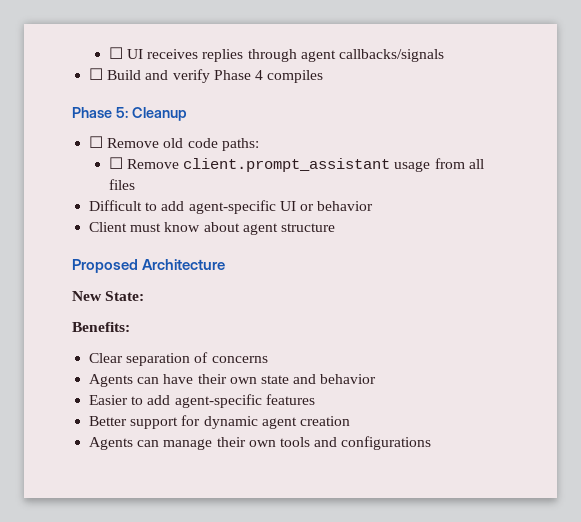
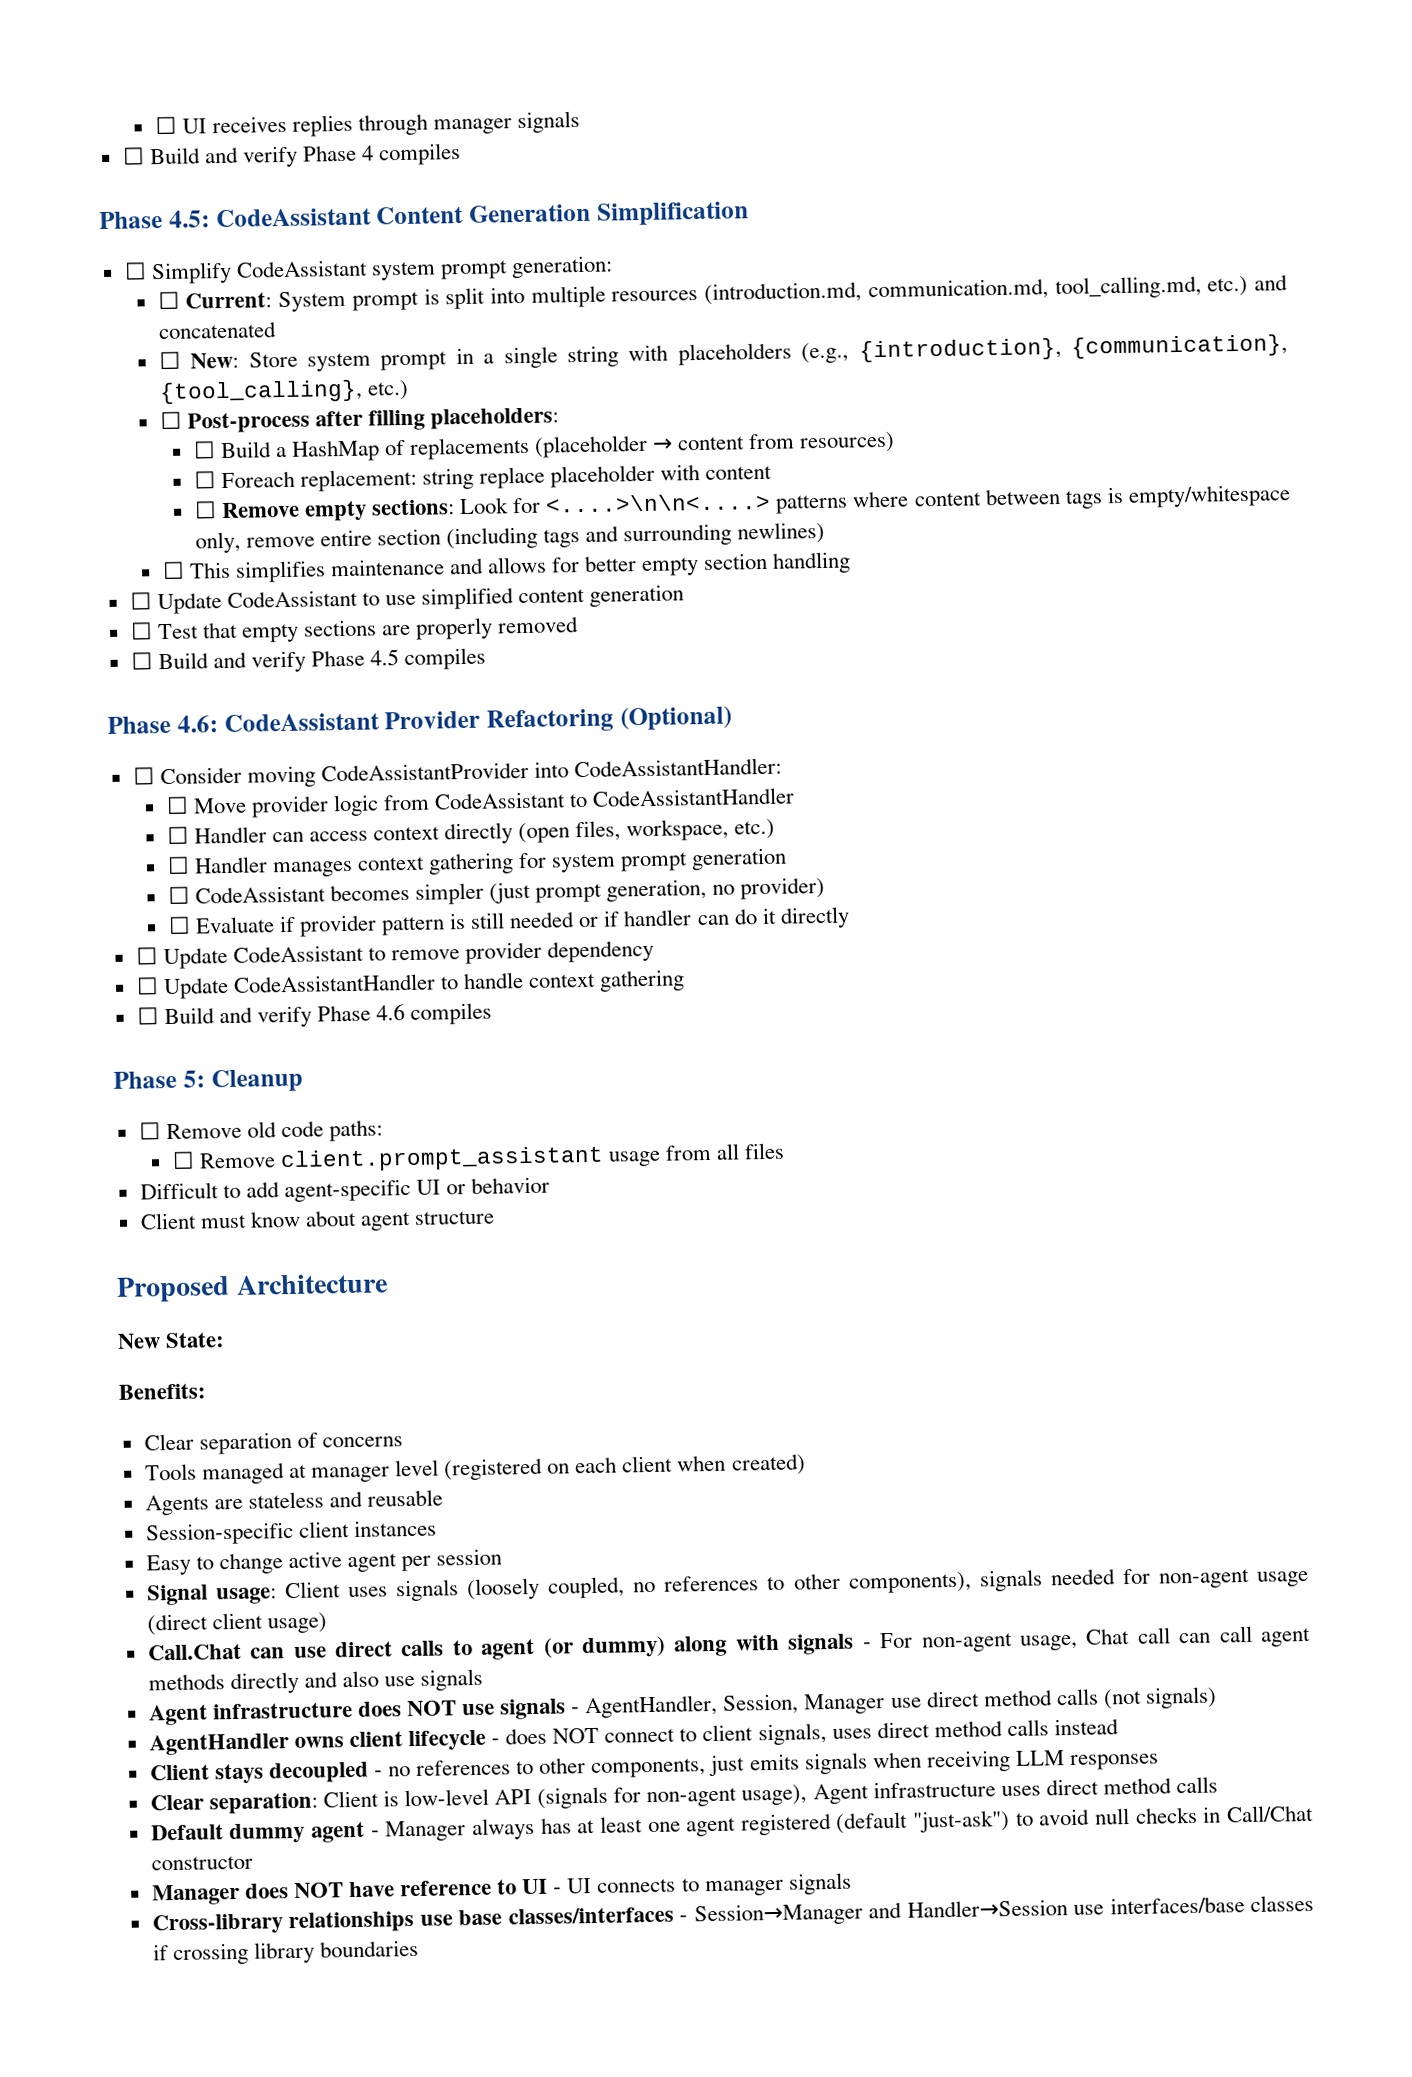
- ☐ UI receives replies through agent callbacks/signals
+ ☐ UI receives replies through manager signals
+ Phase 4.5: CodeAssistant Content Generation Simplification
+ ☐ Simplify CodeAssistant system prompt generation:
+ ☐ Current: System prompt is split into multiple resources (introduction.md, communication.md, tool_calling.md, etc.) and concatenated
+ ☐ New: Store system prompt in a single string with placeholders (e.g., {introduction}, {communication}, {tool_calling}, etc.)
+ ☐ Post-process after filling placeholders:
+ ☐ Build a HashMap of replacements (placeholder → content from resources)
+ ☐ Foreach replacement: string replace placeholder with content
+ ☐ Remove empty sections: Look for <....>\n\n<....> patterns where content between tags is empty/whitespace only, remove entire section (including tags and surrounding newlines)
+ ☐ This simplifies maintenance and allows for better empty section handling
+ ☐ Update CodeAssistant to use simplified content generation
+ ☐ Test that empty sections are properly removed
+ ☐ Build and verify Phase 4.5 compiles
+ Phase 4.6: CodeAssistant Provider Refactoring (Optional)
+ ☐ Consider moving CodeAssistantProvider into CodeAssistantHandler:
+ ☐ Move provider logic from CodeAssistant to CodeAssistantHandler
+ ☐ Handler can access context directly (open files, workspace, etc.)
+ ☐ Handler manages context gathering for system prompt generation
+ ☐ CodeAssistant becomes simpler (just prompt generation, no provider)
+ ☐ Evaluate if provider pattern is still needed or if handler can do it directly
+ ☐ Update CodeAssistant to remove provider dependency
+ ☐ Update CodeAssistantHandler to handle context gathering
+ ☐ Build and verify Phase 4.6 compiles
- Agents can have their own state and behavior
- Easier to add agent-specific features
- Better support for dynamic agent creation
- Agents can manage their own tools and configurations
+ Tools managed at manager level (registered on each client when created)
+ Agents are stateless and reusable
+ Session-specific client instances
+ Easy to change active agent per session
+ Signal usage: Client uses signals (loosely coupled, no references to other components), signals needed for non-agent usage (direct client usage)
+ Call.Chat can use direct calls to agent (or dummy) along with signals - For non-agent usage, Chat call can call agent methods directly and also use signals
+ Agent infrastructure does NOT use signals - AgentHandler, Session, Manager use direct method calls (not signals)
+ AgentHandler owns client lifecycle - does NOT connect to client signals, uses direct method calls instead
+ Client stays decoupled - no references to other components, just emits signals when receiving LLM responses
+ Clear separation: Client is low-level API (signals for non-agent usage), Agent infrastructure uses direct method calls
+ Default dummy agent - Manager always has at least one agent registered (default "just-ask") to avoid null checks in Call/Chat constructor
+ Manager does NOT have reference to UI - UI connects to manager signals
+ Cross-library relationships use base classes/interfaces - Session→Manager and Handler→Session use interfaces/base classes if crossing library boundaries

